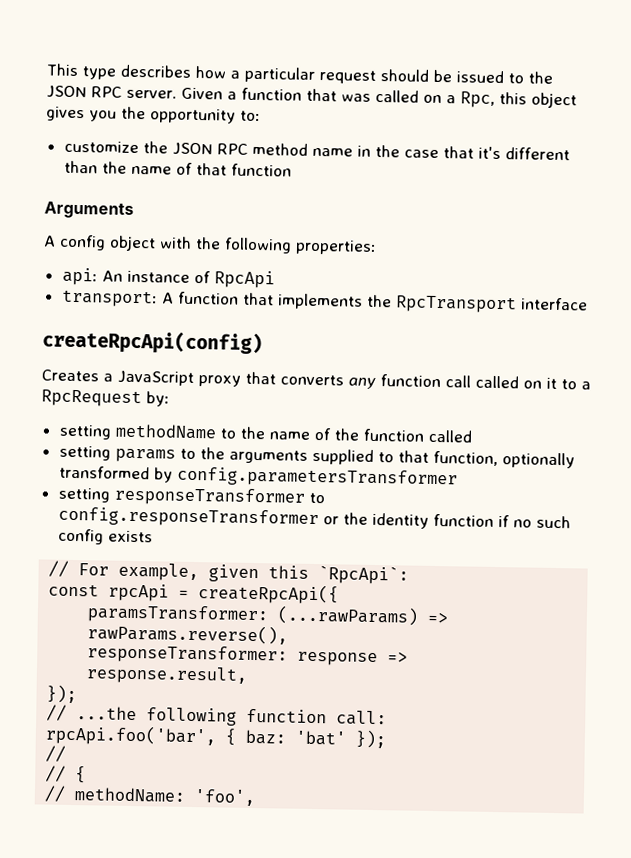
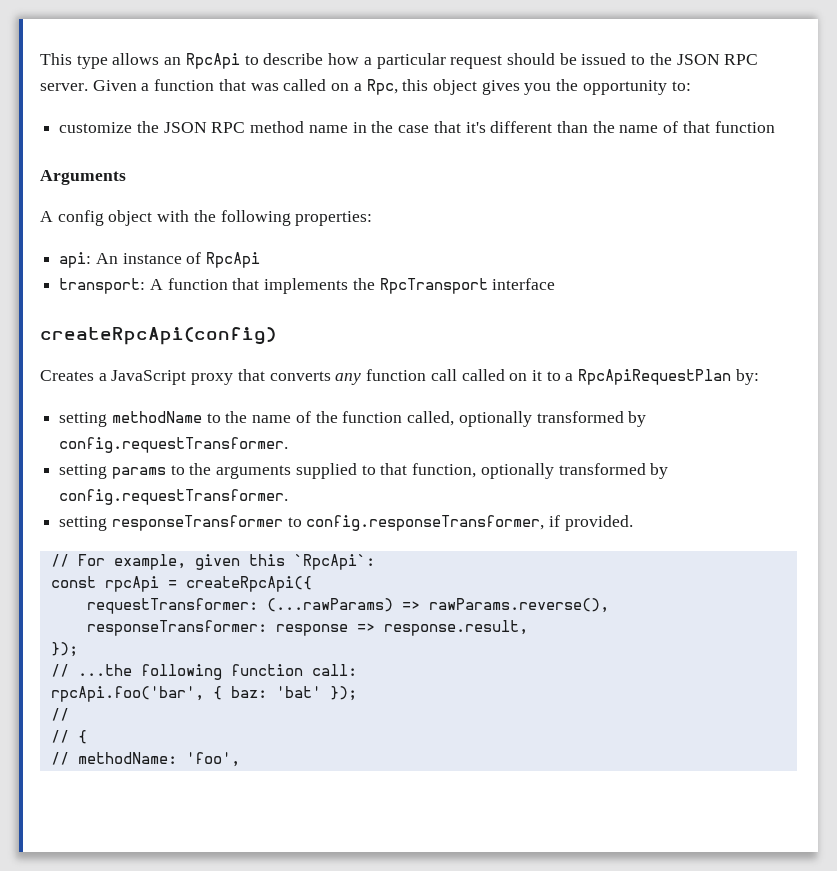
- This type describes how a particular request should be issued to the JSON RPC server.
+ This type allows an RpcApi to describe how a particular request should be issued to the JSON RPC server.
- Creates a JavaScript proxy that converts any function call called on it to a RpcRequest by:
+ Creates a JavaScript proxy that converts any function call called on it to a RpcApiRequestPlan by:
- setting methodName to the name of the function called
+ setting methodName to the name of the function called, optionally transformed by config.requestTransformer.
- setting params to the arguments supplied to that function, optionally transformed by config.parametersTransformer
+ setting params to the arguments supplied to that function, optionally transformed by config.requestTransformer.
- setting responseTransformer to config.responseTransformer or the identity function if no such config exists
+ setting responseTransformer to config.responseTransformer, if provided.
- paramsTransformer: (...rawParams) => rawParams.reverse(),
+ requestTransformer: (...rawParams) => rawParams.reverse(),

